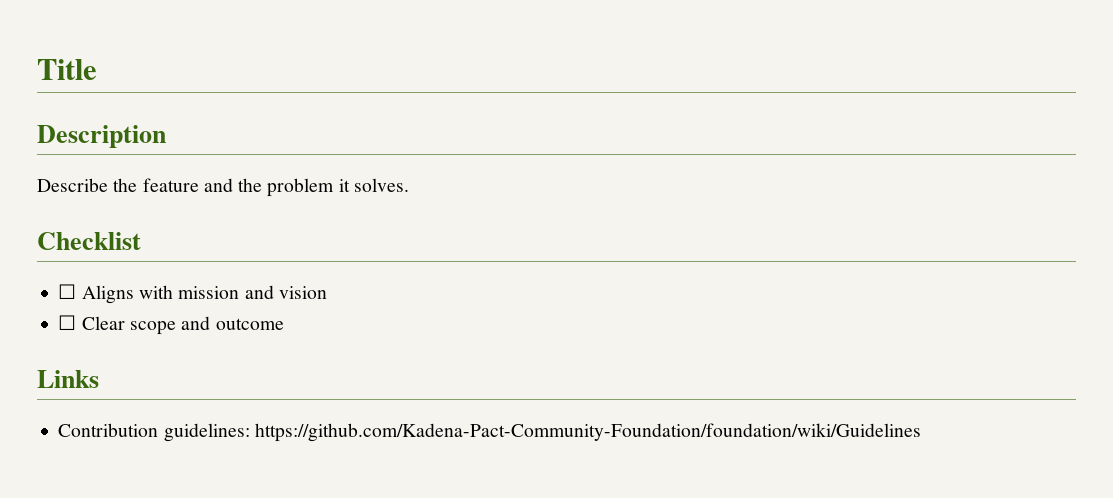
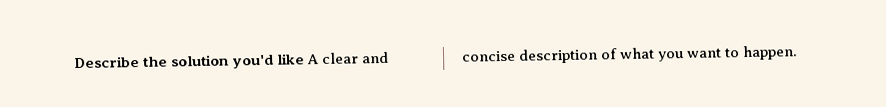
- Title
- Description
- Describe the feature and the problem it solves.
- Checklist
- ☐ Aligns with mission and vision
- ☐ Clear scope and outcome
- Links
- Contribution guidelines: https://github.com/Kadena-Pact-Community-Foundation/foundation/wiki/Guidelines
+ Describe the solution you'd like A clear and concise description of what you want to happen.

